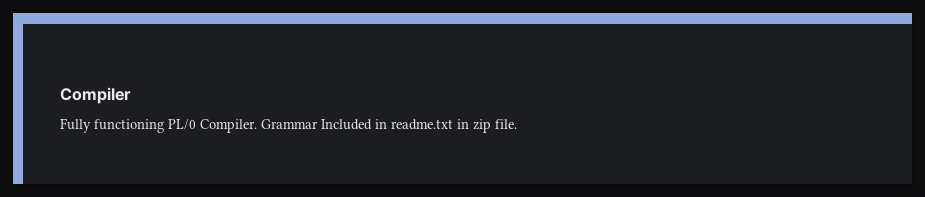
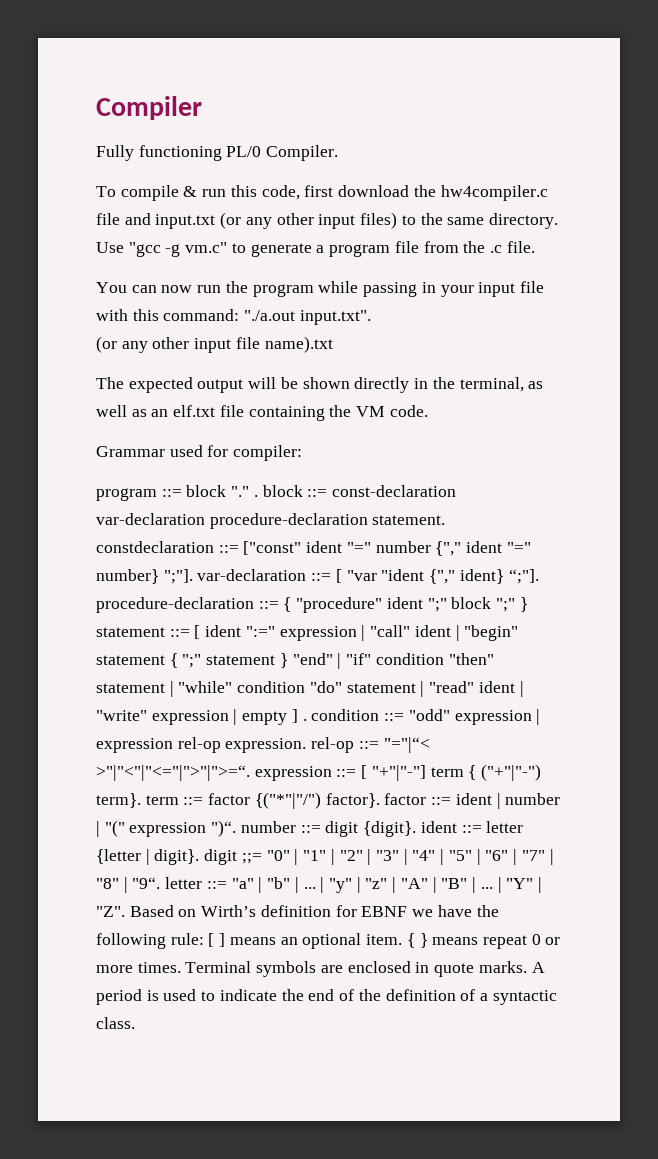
- Fully functioning PL/0 Compiler. Grammar Included in readme.txt in zip file.
+ Fully functioning PL/0 Compiler.
+ To compile & run this code, first download the hw4compiler.c file and input.txt (or any other input files) to the same directory. Use "gcc -g vm.c" to generate a program file from the .c file.
+ You can now run the program while passing in your input file with this command: "./a.out input.txt".
+ (or any other input file name).txt
+ The expected output will be shown directly in the terminal, as well as an elf.txt file containing the VM code.
+ Grammar used for compiler:
+ program ::= block "." . block ::= const-declaration var-declaration procedure-declaration statement. constdeclaration ::= ["const" ident "=" number {"," ident "=" number} ";"]. var-declaration ::= [ "var "ident {"," ident} “;"]. procedure-declaration ::= { "procedure" ident ";" block ";" } statement ::= [ ident ":=" expression | "call" ident | "begin" statement { ";" statement } "end" | "if" condition "then" statement | "while" condition "do" statement | "read" ident | "write" expression | empty ] . condition ::= "odd" expression | expression rel-op expression. rel-op ::= "="|“< >"|"<"|"<="|">"|">=“. expression ::= [ "+"|"-"] term { ("+"|"-") term}. term ::= factor {("*"|"/") factor}. factor ::= ident | number | "(" expression ")“. number ::= digit {digit}. ident ::= letter {letter | digit}. digit ;;= "0" | "1" | "2" | "3" | "4" | "5" | "6" | "7" | "8" | "9“. letter ::= "a" | "b" | ... | "y" | "z" | "A" | "B" | ... | "Y" | "Z". Based on Wirth’s definition for EBNF we have the following rule: [ ] means an optional item. { } means repeat 0 or more times. Terminal symbols are enclosed in quote marks. A period is used to indicate the end of the definition of a syntactic class.

